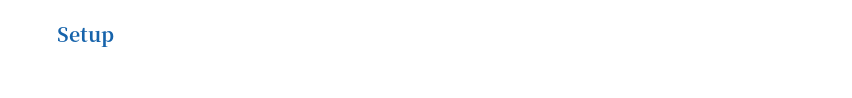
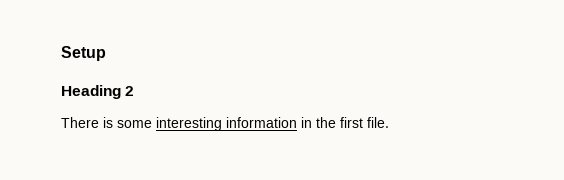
+ Heading 2
+ There is some interesting information in the first file.

